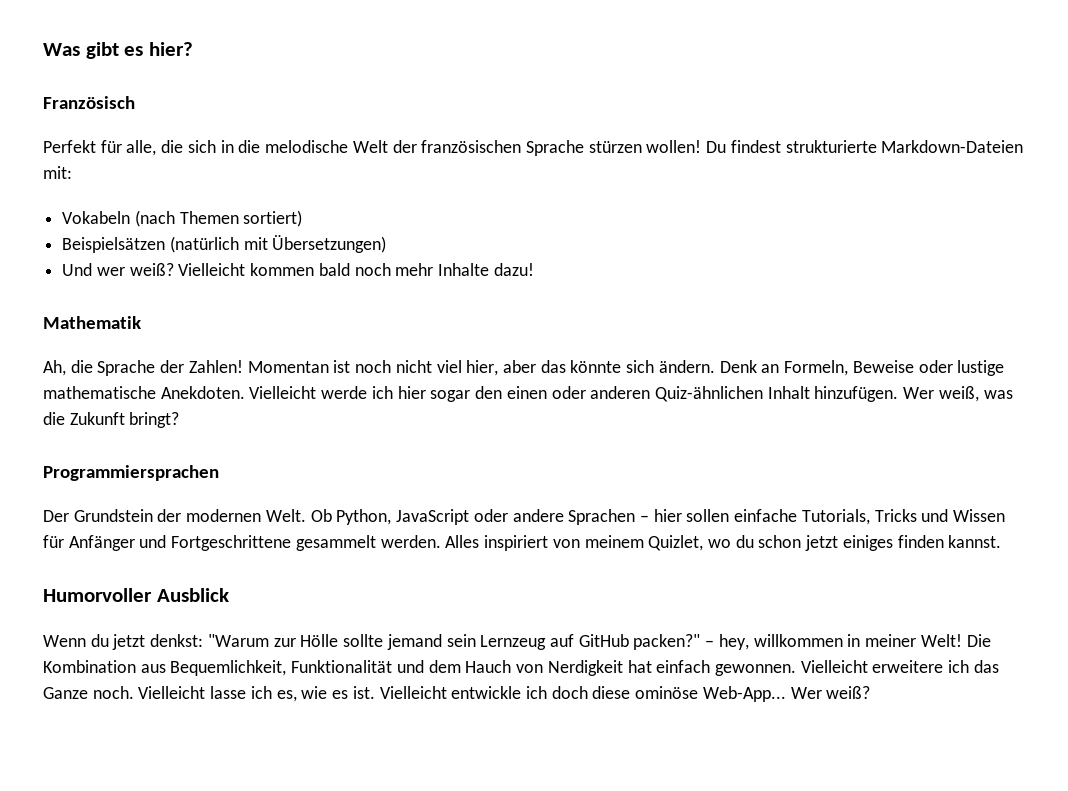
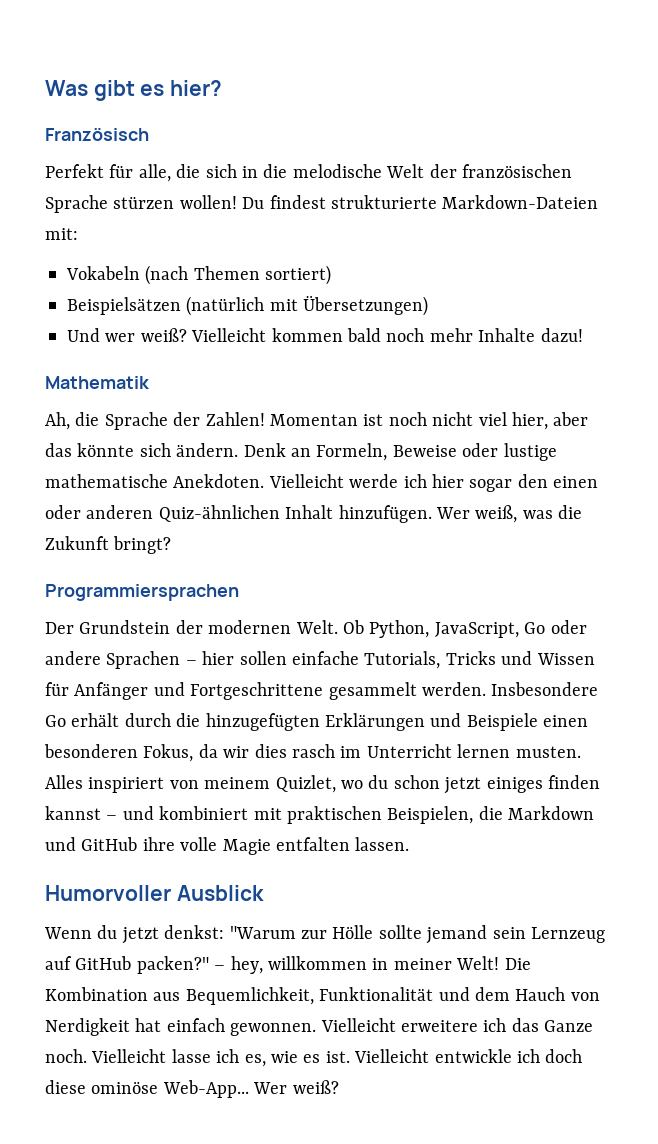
- Ob Python, JavaScript oder andere Sprachen – hier sollen einfache Tutorials, Tricks und Wissen für Anfänger und Fortgeschrittene gesammelt werden.
+ Ob Python, JavaScript, Go oder andere Sprachen – hier sollen einfache Tutorials, Tricks und Wissen für Anfänger und Fortgeschrittene gesammelt werden.
+ Insbesondere Go erhält durch die hinzugefügten Erklärungen und Beispiele einen besonderen Fokus, da wir dies rasch im Unterricht lernen musten.
- Alles inspiriert von meinem Quizlet, wo du schon jetzt einiges finden kannst.
+ Alles inspiriert von meinem Quizlet, wo du schon jetzt einiges finden kannst – und kombiniert mit praktischen Beispielen, die Markdown und GitHub ihre volle Magie entfalten lassen.

